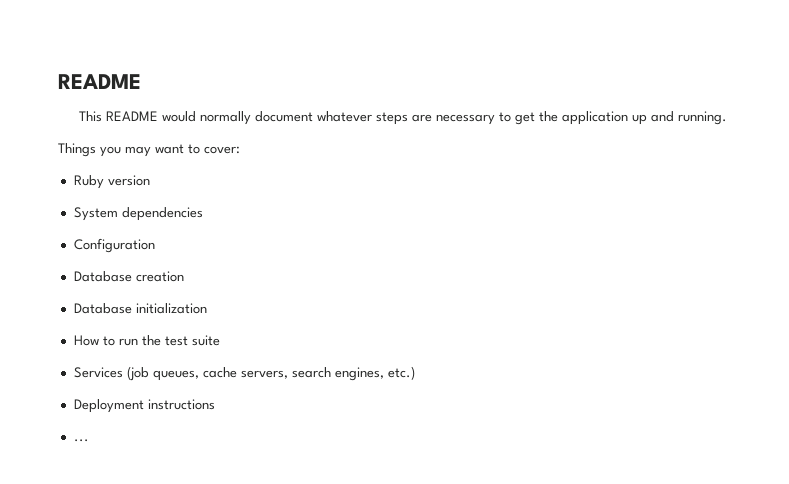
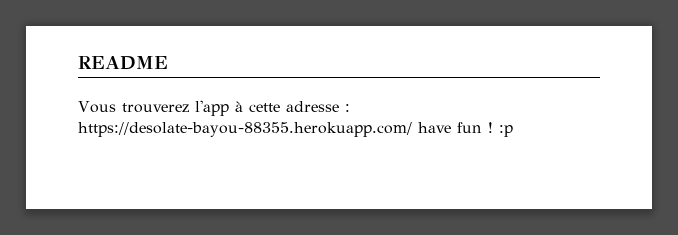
- This README would normally document whatever steps are necessary to get the application up and running.
- Things you may want to cover:
- Ruby version
- System dependencies
- Configuration
- Database creation
- Database initialization
- How to run the test suite
- Services (job queues, cache servers, search engines, etc.)
- Deployment instructions
- ...
+ Vous trouverez l'app à cette adresse : https://desolate-bayou-88355.herokuapp.com/ have fun ! :p

